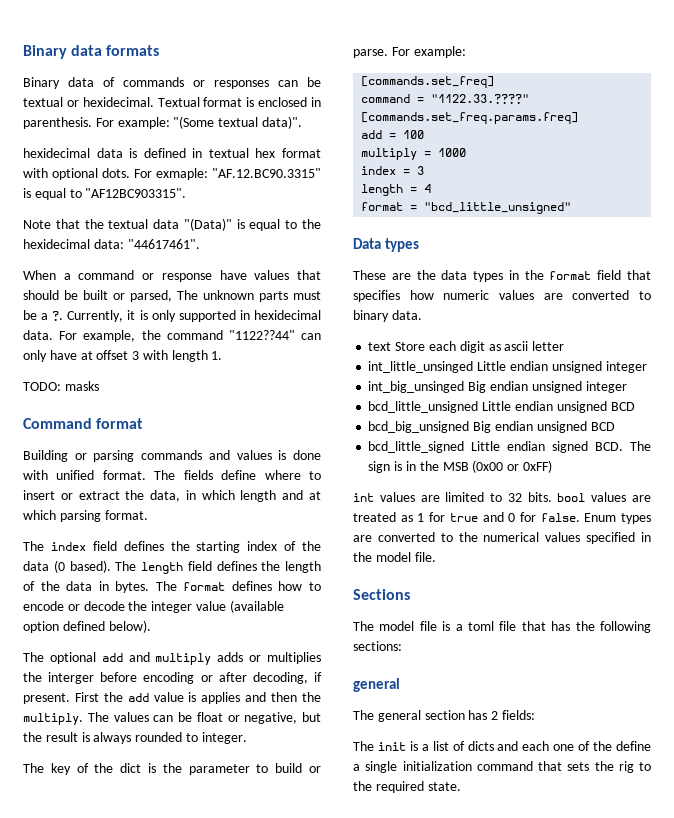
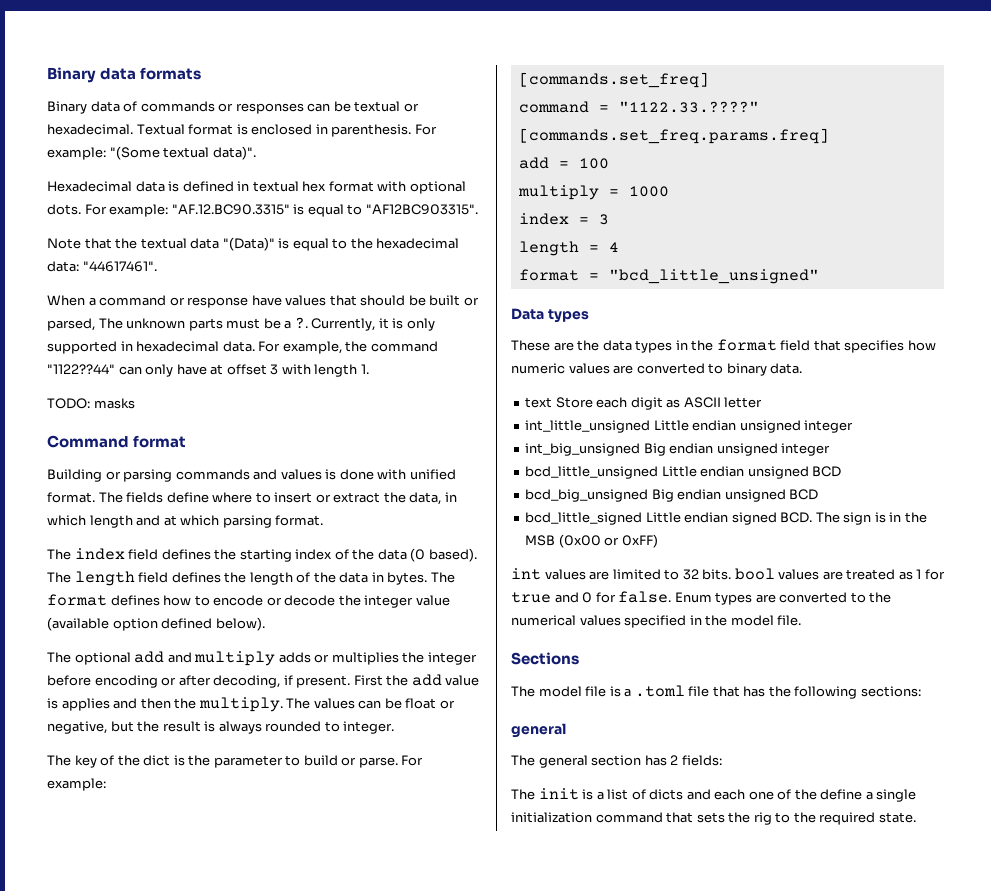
- Binary data of commands or responses can be textual or hexidecimal.
+ Binary data of commands or responses can be textual or hexadecimal.
- hexidecimal data is defined in textual hex format with optional dots.
+ Hexadecimal data is defined in textual hex format with optional dots.
- For exmaple: "AF.12.BC90.3315" is equal to "AF12BC903315".
+ For example: "AF.12.BC90.3315" is equal to "AF12BC903315".
- Note that the textual data "(Data)" is equal to the hexidecimal data: "44617461".
+ Note that the textual data "(Data)" is equal to the hexadecimal data: "44617461".
- Currently, it is only supported in hexidecimal data.
+ Currently, it is only supported in hexadecimal data.
- The optional add and multiply adds or multiplies the interger before encoding or after decoding, if present.
+ The optional add and multiply adds or multiplies the integer before encoding or after decoding, if present.
- text Store each digit as ascii letter
+ text Store each digit as ASCII letter
- int_little_unsinged Little endian unsigned integer
+ int_little_unsigned Little endian unsigned integer
- int_big_unsinged Big endian unsigned integer
+ int_big_unsigned Big endian unsigned integer
- The model file is a toml file that has the following sections:
+ The model file is a .toml file that has the following sections:

